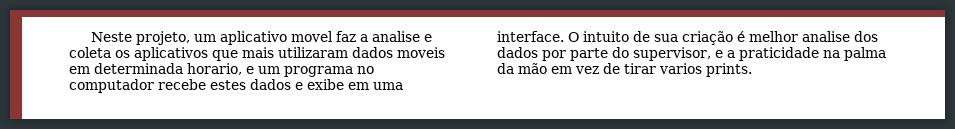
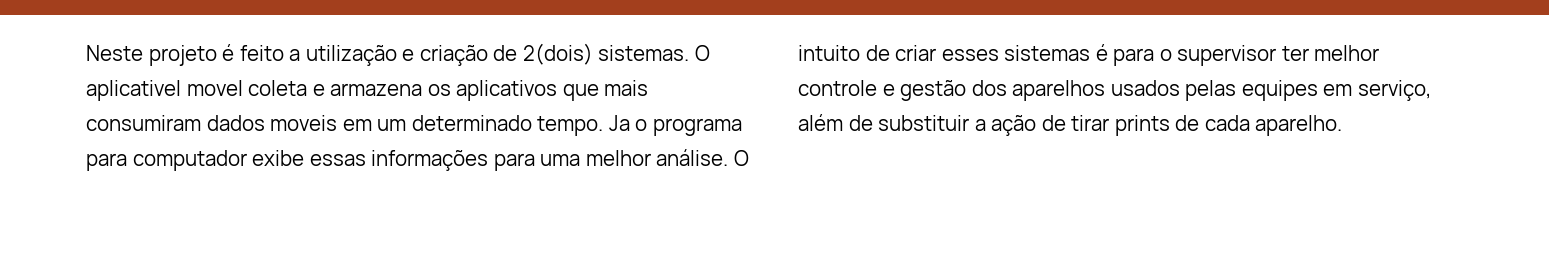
- Neste projeto, um aplicativo movel faz a analise e coleta os aplicativos que mais utilizaram dados moveis em determinada horario, e um programa no computador recebe estes dados e exibe em uma interface. O intuito de sua criação é melhor analise dos dados por parte do supervisor, e a praticidade na palma da mão em vez de tirar varios prints.
+ Neste projeto é feito a utilização e criação de 2(dois) sistemas. O aplicativel movel coleta e armazena os aplicativos que mais consumiram dados moveis em um determinado tempo. Ja o programa para computador exibe essas informações para uma melhor análise. O intuito de criar esses sistemas é para o supervisor ter melhor controle e gestão dos aparelhos usados pelas equipes em serviço, além de substituir a ação de tirar prints de cada aparelho.

